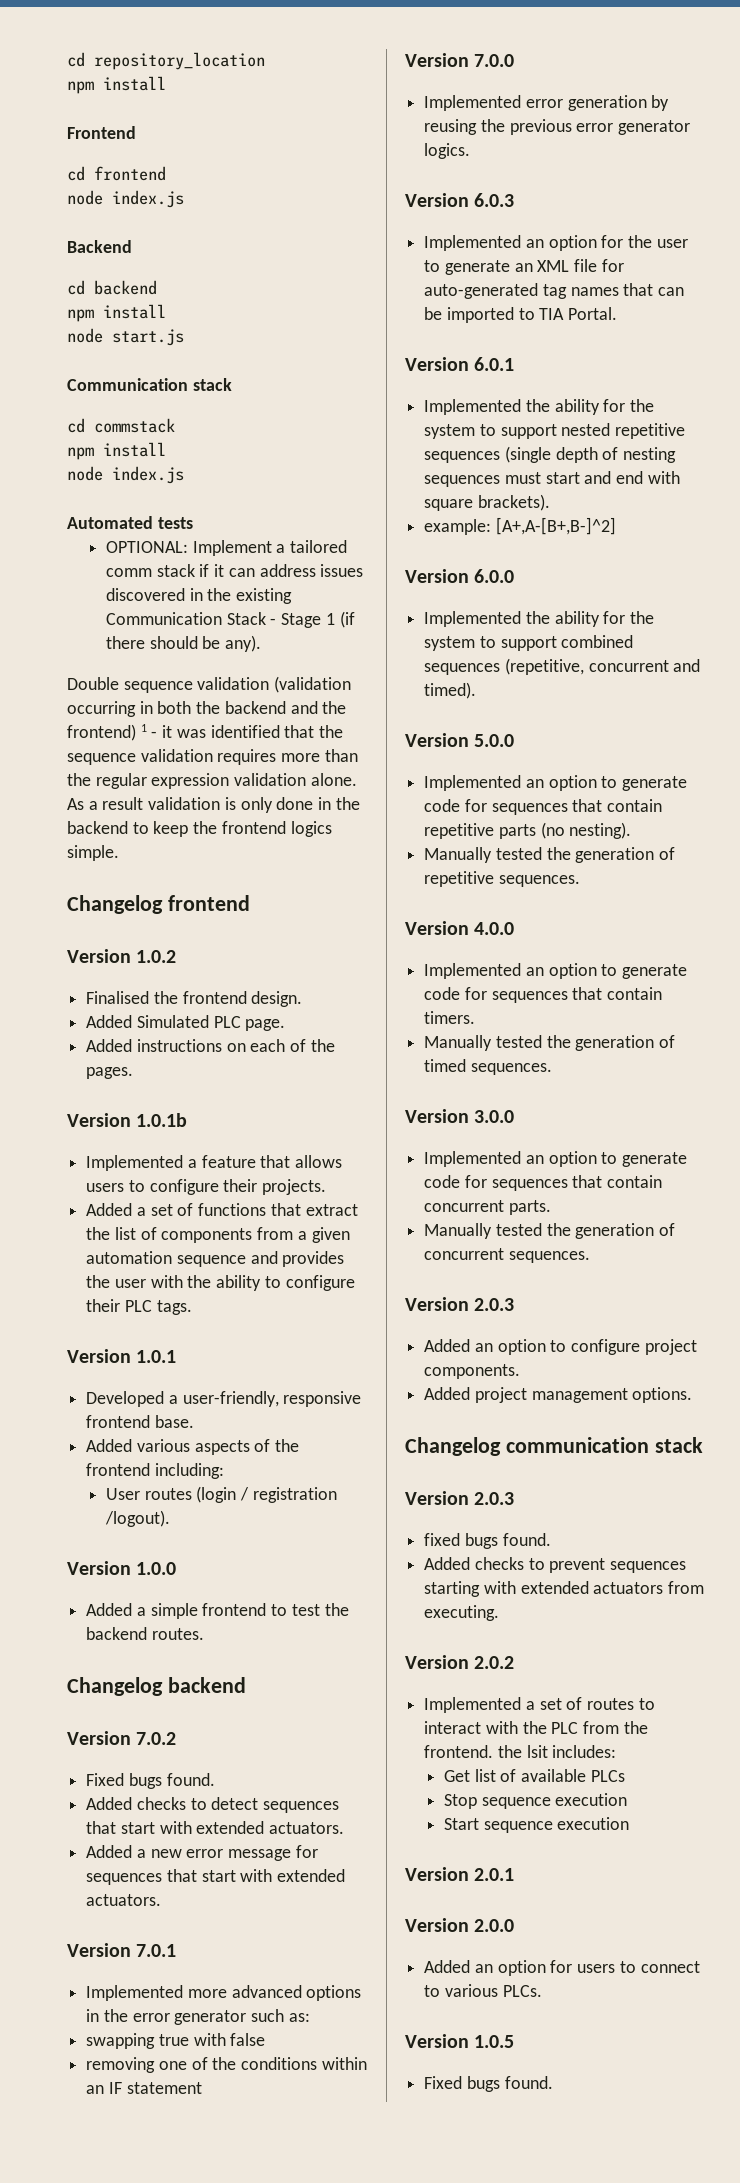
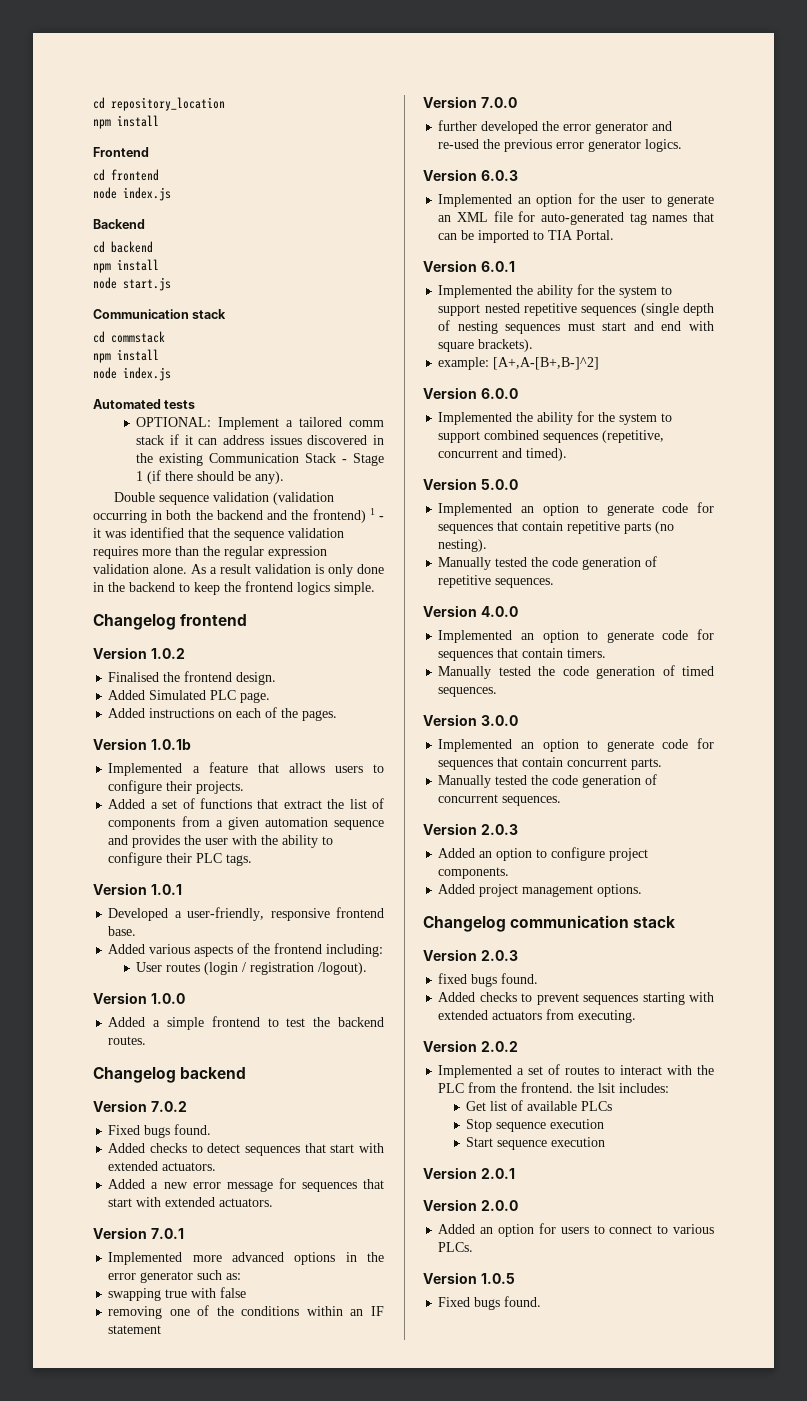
- Implemented error generation by reusing the previous error generator logics.
+ further developed the error generator and re-used the previous error generator logics.
- Manually tested the generation of repetitive sequences.
+ Manually tested the code generation of repetitive sequences.
- Manually tested the generation of timed sequences.
+ Manually tested the code generation of timed sequences.
- Manually tested the generation of concurrent sequences.
+ Manually tested the code generation of concurrent sequences.

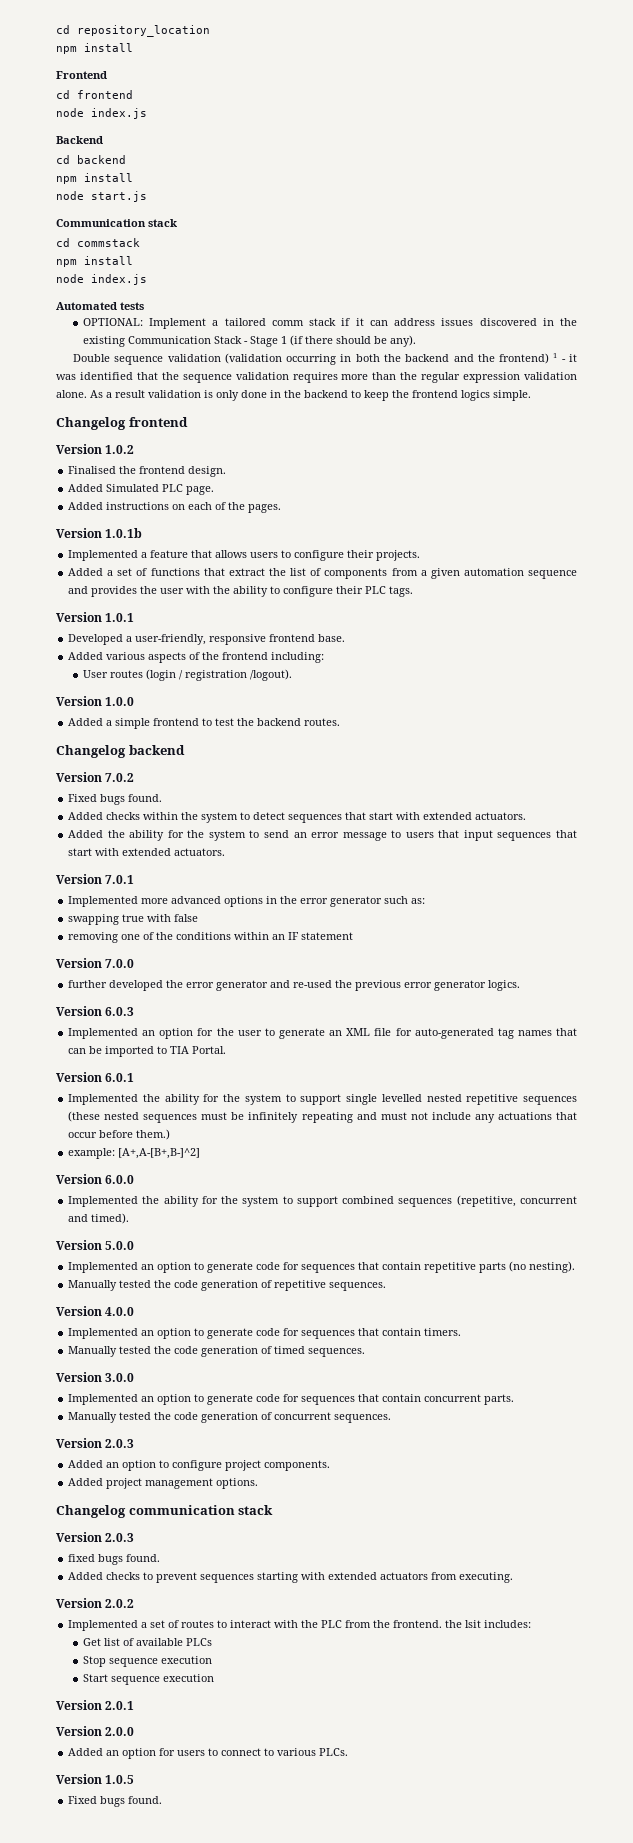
- Added checks to detect sequences that start with extended actuators.
+ Added checks within the system to detect sequences that start with extended actuators.
- Added a new error message for sequences that start with extended actuators.
+ Added the ability for the system to send an error message to users that input sequences that start with extended actuators.
- Implemented the ability for the system to support nested repetitive sequences (single depth of nesting sequences must start and end with square brackets).
+ Implemented the ability for the system to support single levelled nested repetitive sequences (these nested sequences must be infinitely repeating and must not include any actuations that occur before them.)

